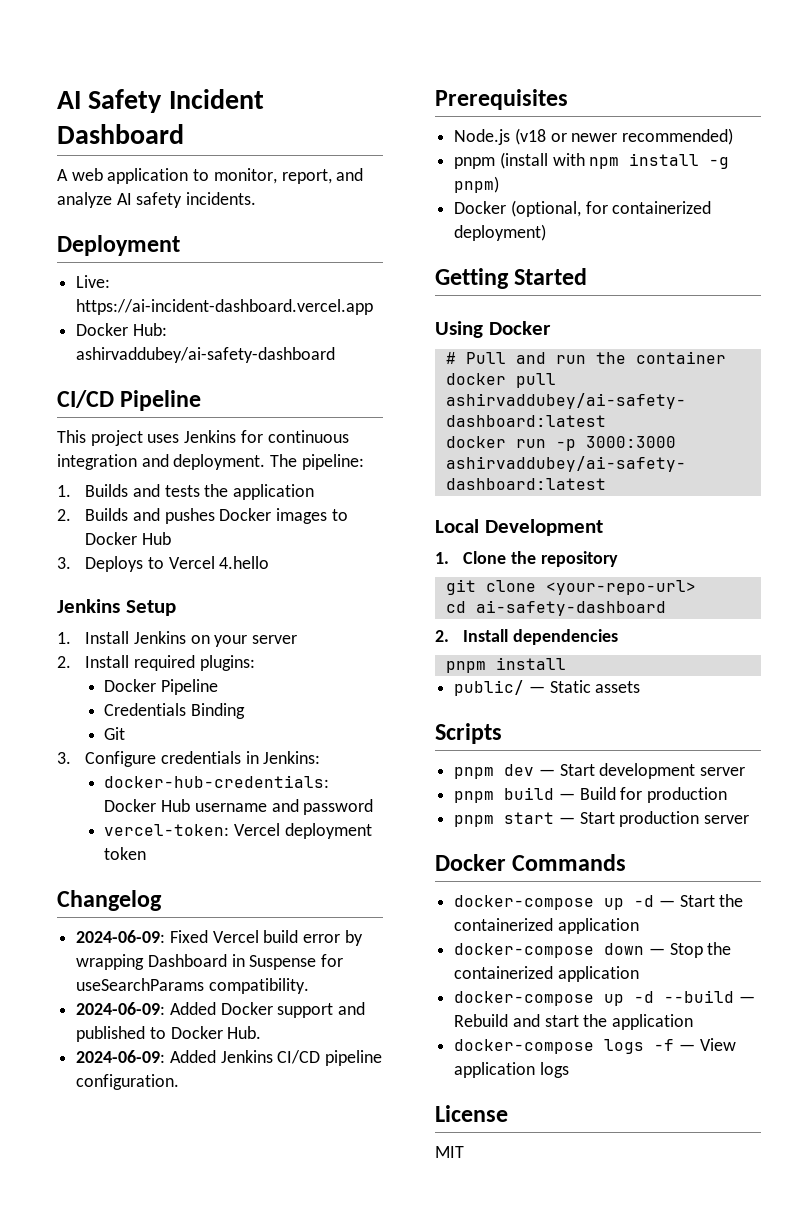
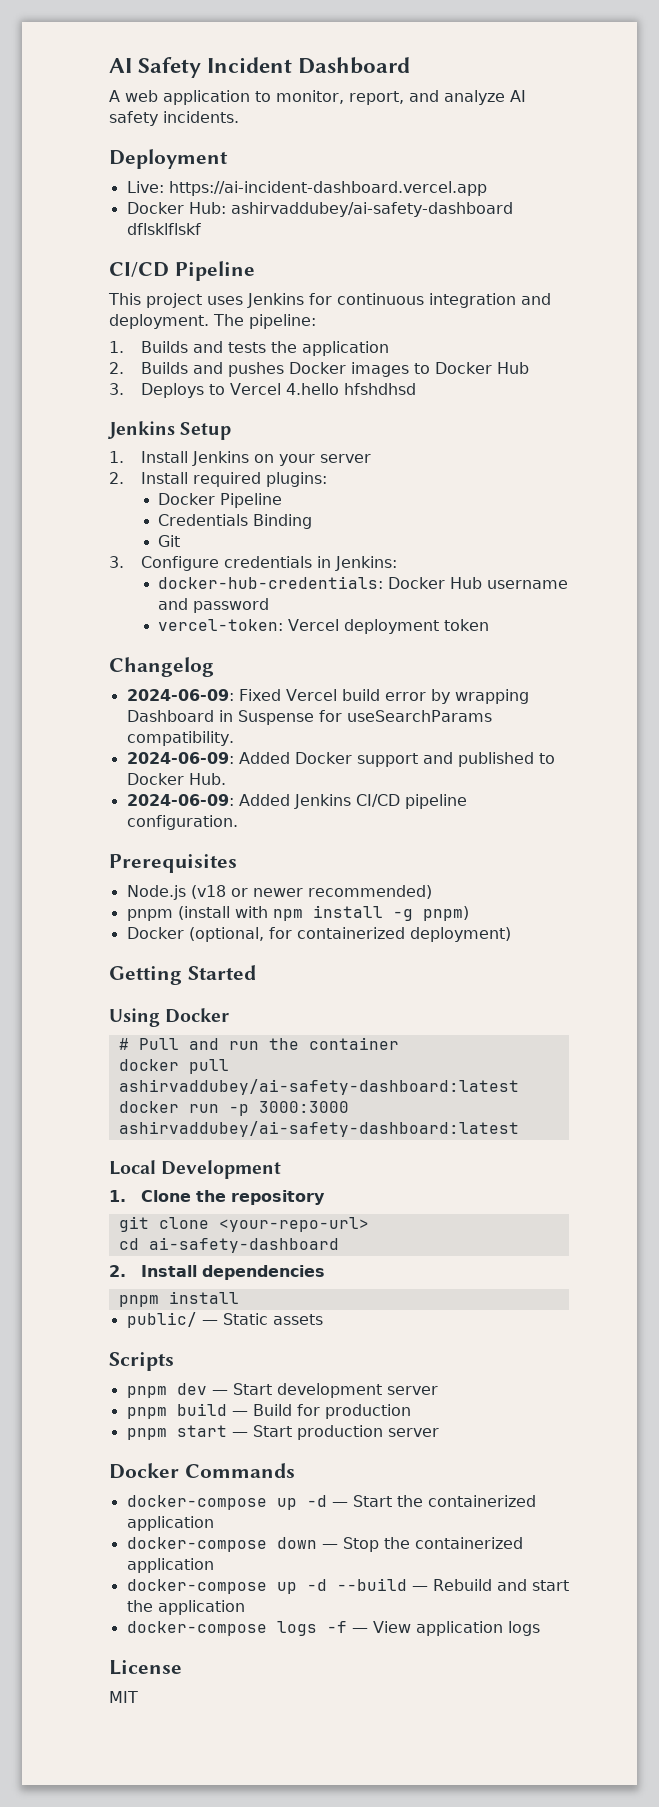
- Docker Hub: ashirvaddubey/ai-safety-dashboard
+ Docker Hub: ashirvaddubey/ai-safety-dashboard dflsklflskf
- 3. Deploys to Vercel 4.hello
+ 3. Deploys to Vercel 4.hello hfshdhsd

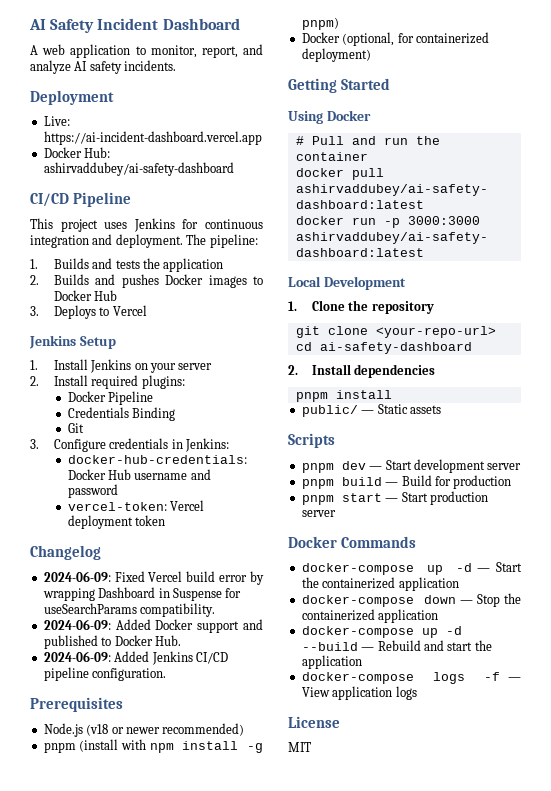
- Docker Hub: ashirvaddubey/ai-safety-dashboard dflsklflskf
+ Docker Hub: ashirvaddubey/ai-safety-dashboard
- 3. Deploys to Vercel 4.hello hfshdhsd
+ 3. Deploys to Vercel

